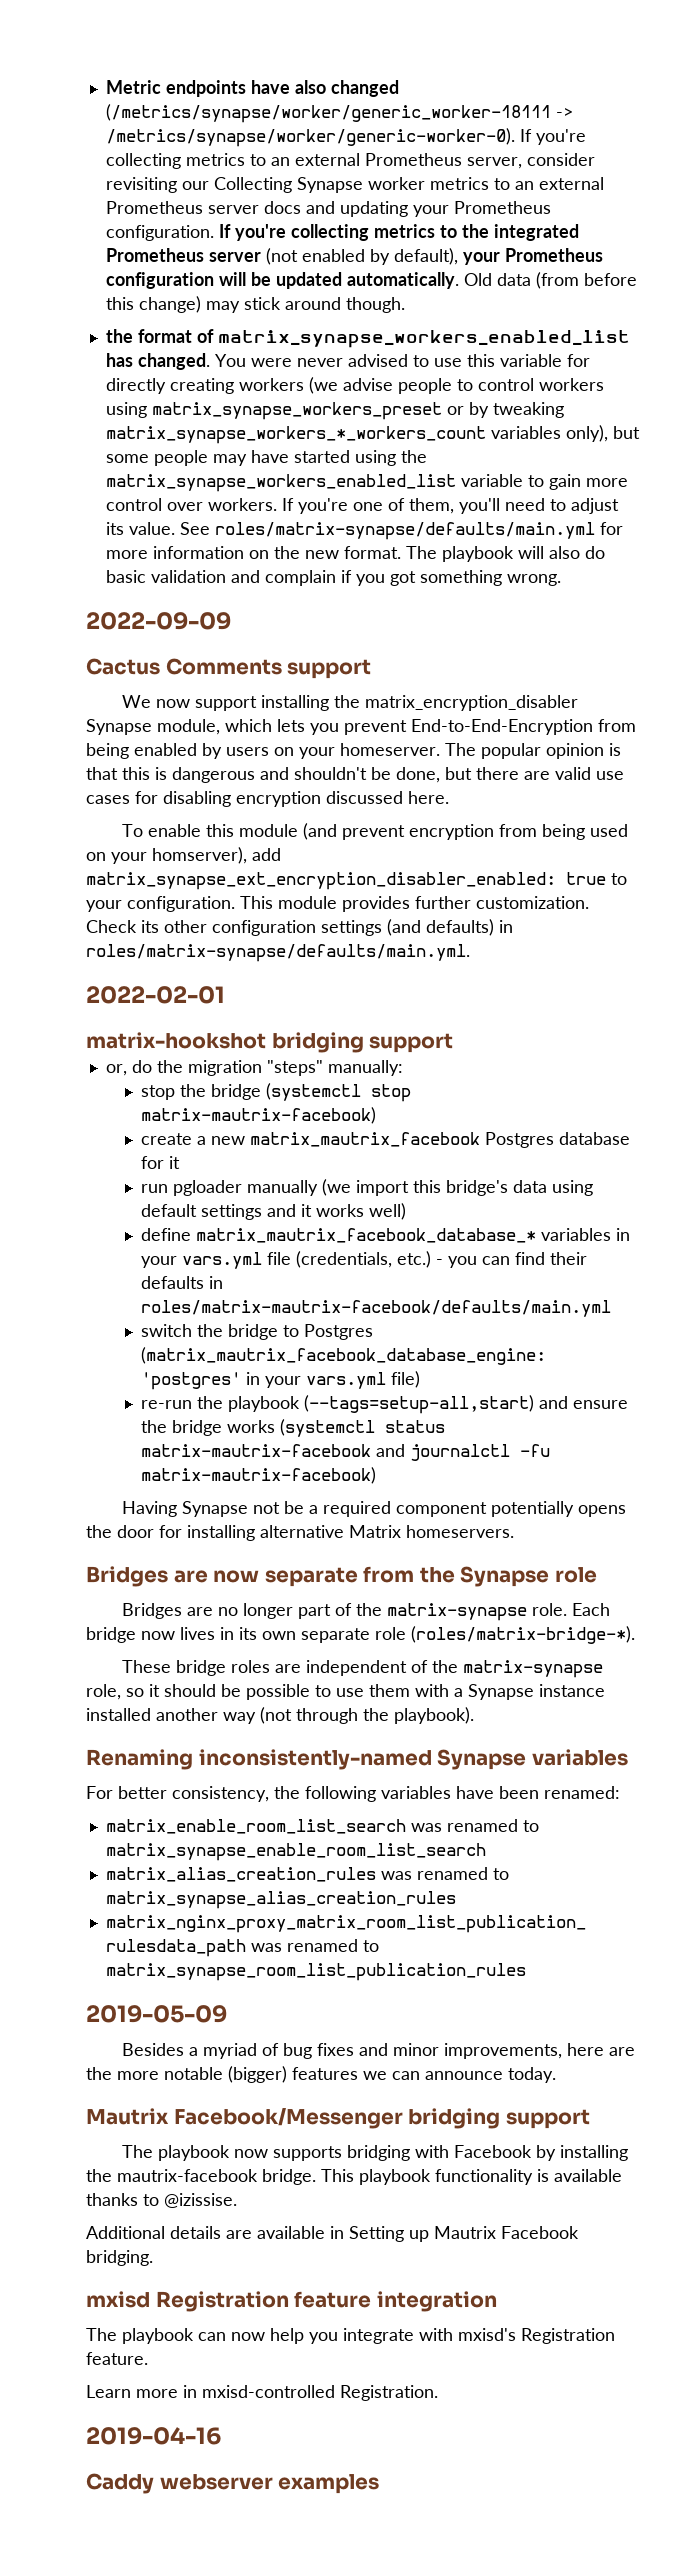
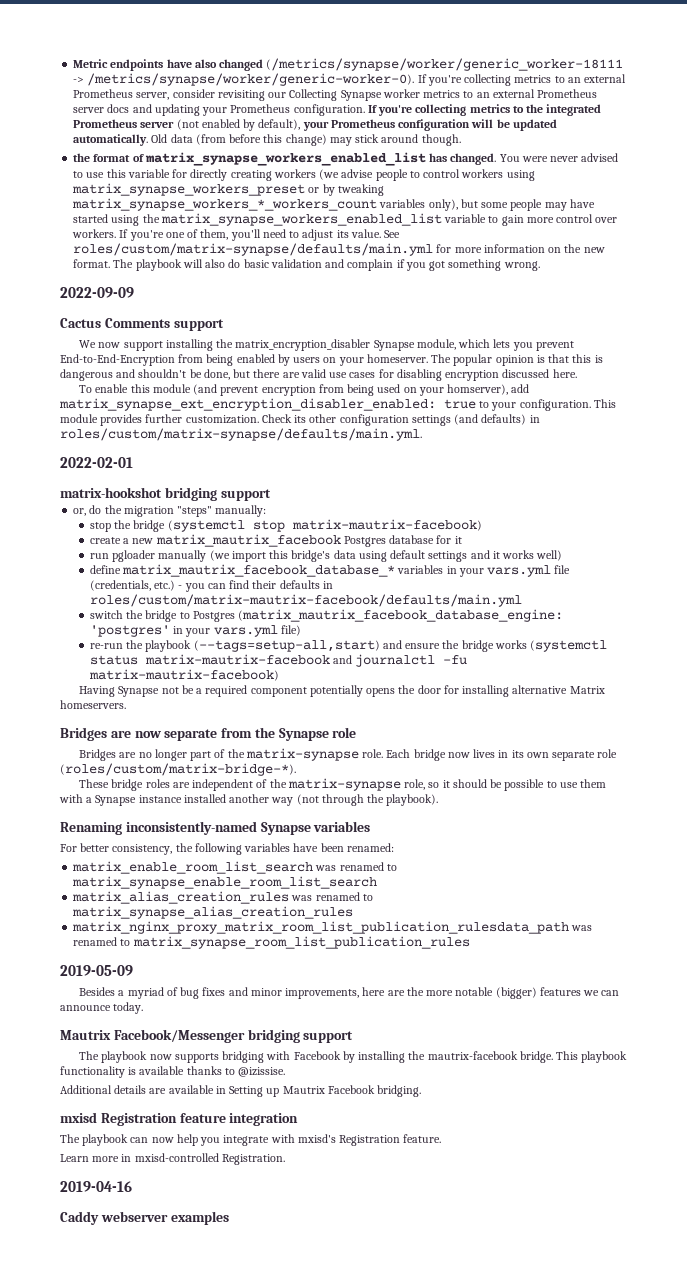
- See roles/matrix-synapse/defaults/main.yml for more information on the new format.
+ See roles/custom/matrix-synapse/defaults/main.yml for more information on the new format.
- Check its other configuration settings (and defaults) in roles/matrix-synapse/defaults/main.yml.
+ Check its other configuration settings (and defaults) in roles/custom/matrix-synapse/defaults/main.yml.
- define matrix_mautrix_facebook_database_* variables in your vars.yml file (credentials, etc.) - you can find their defaults in roles/matrix-mautrix-facebook/defaults/main.yml
+ define matrix_mautrix_facebook_database_* variables in your vars.yml file (credentials, etc.) - you can find their defaults in roles/custom/matrix-mautrix-facebook/defaults/main.yml
- Each bridge now lives in its own separate role (roles/matrix-bridge-*).
+ Each bridge now lives in its own separate role (roles/custom/matrix-bridge-*).

